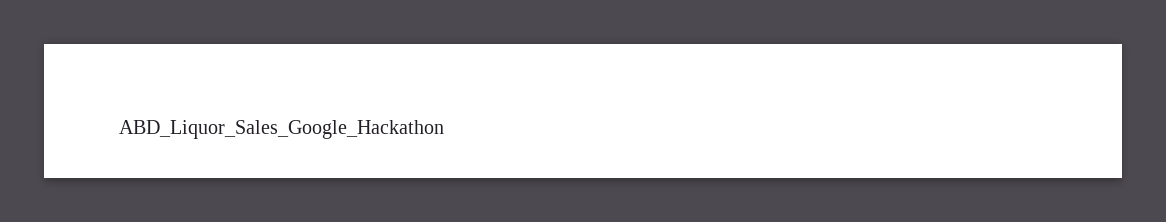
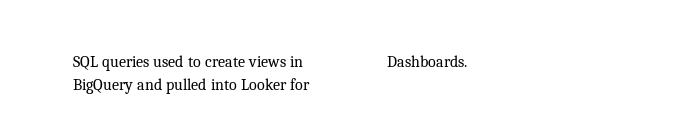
- ABD_Liquor_Sales_Google_Hackathon
+ SQL queries used to create views in BigQuery and pulled into Looker for Dashboards.

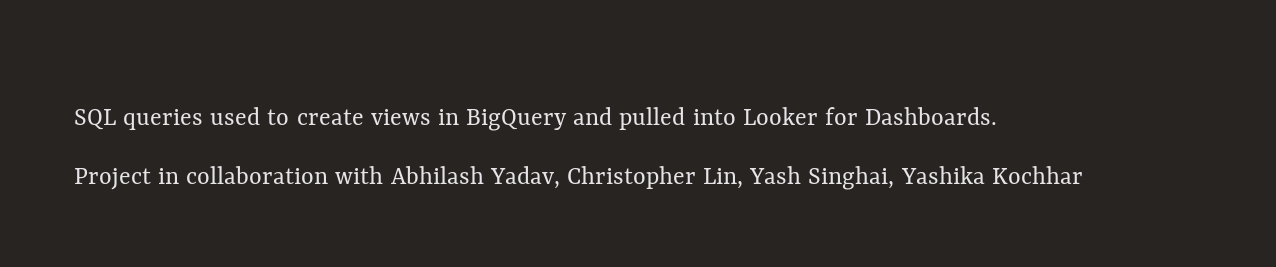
+ Project in collaboration with Abhilash Yadav, Christopher Lin, Yash Singhai, Yashika Kochhar

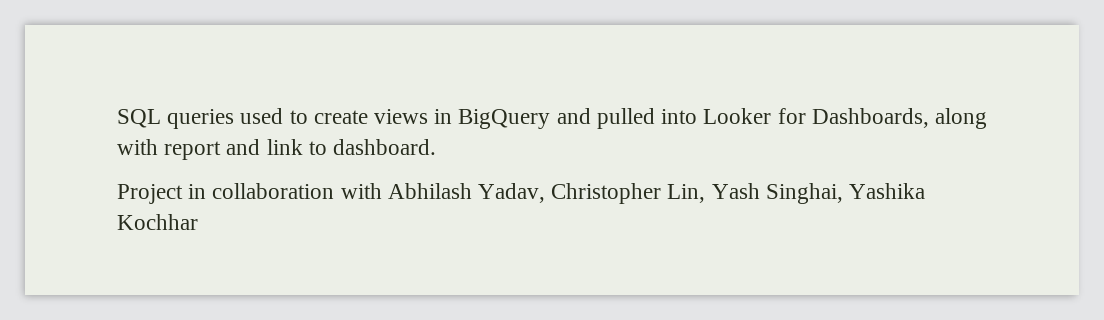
- SQL queries used to create views in BigQuery and pulled into Looker for Dashboards.
+ SQL queries used to create views in BigQuery and pulled into Looker for Dashboards, along with report and link to dashboard.

